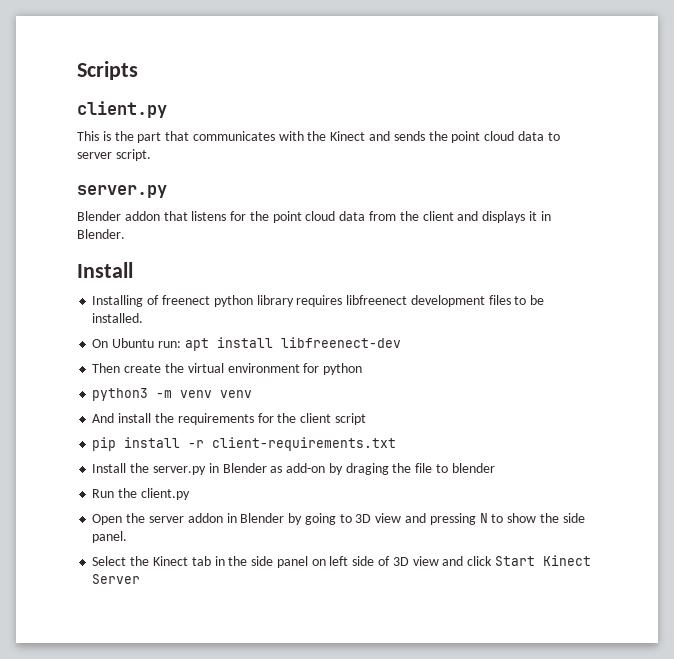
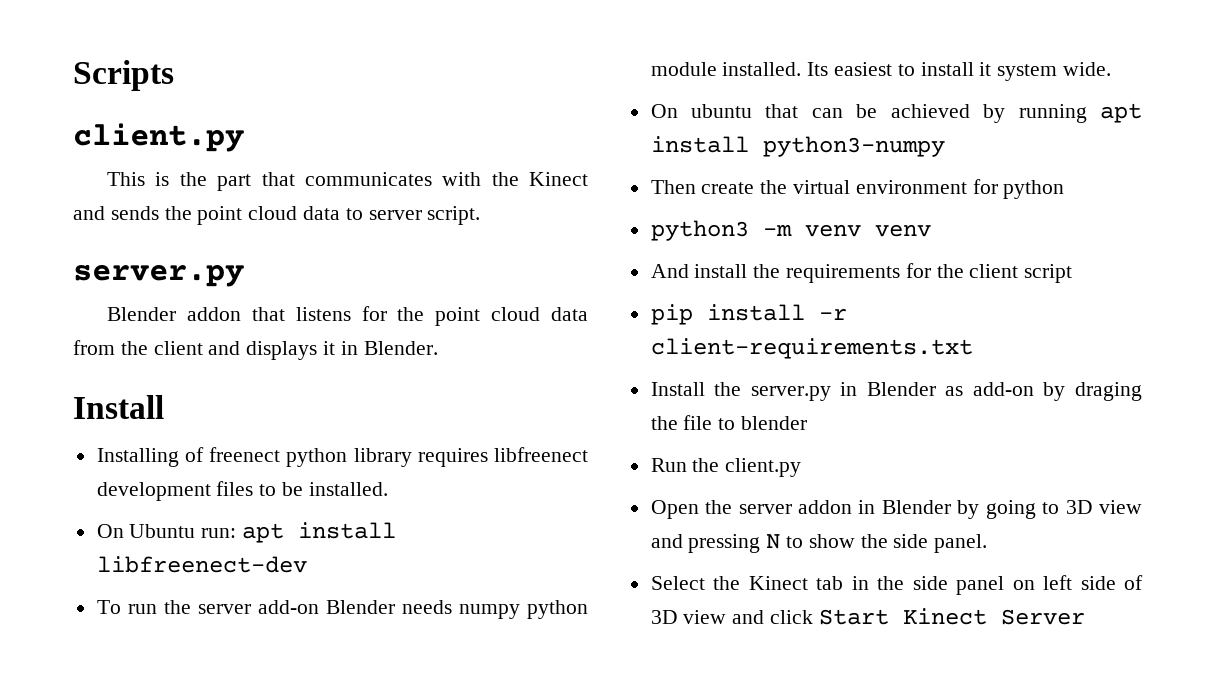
+ To run the server add-on Blender needs numpy python module installed. Its easiest to install it system wide.
+ On ubuntu that can be achieved by running apt install python3-numpy

